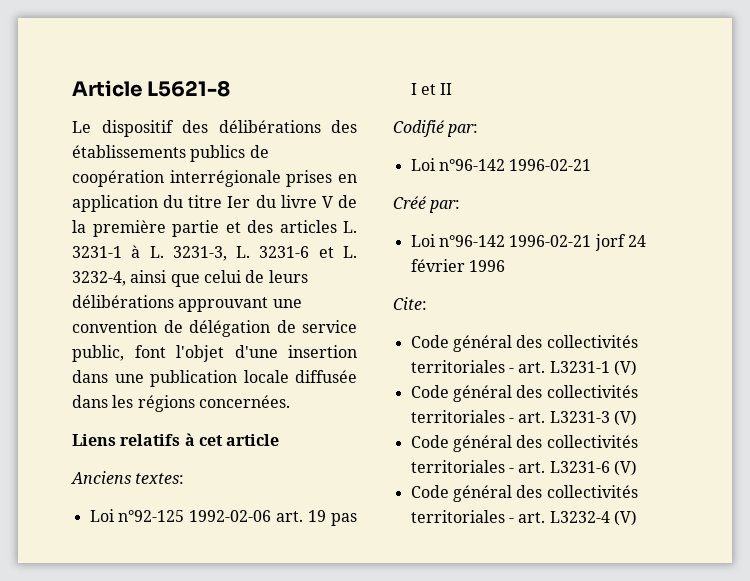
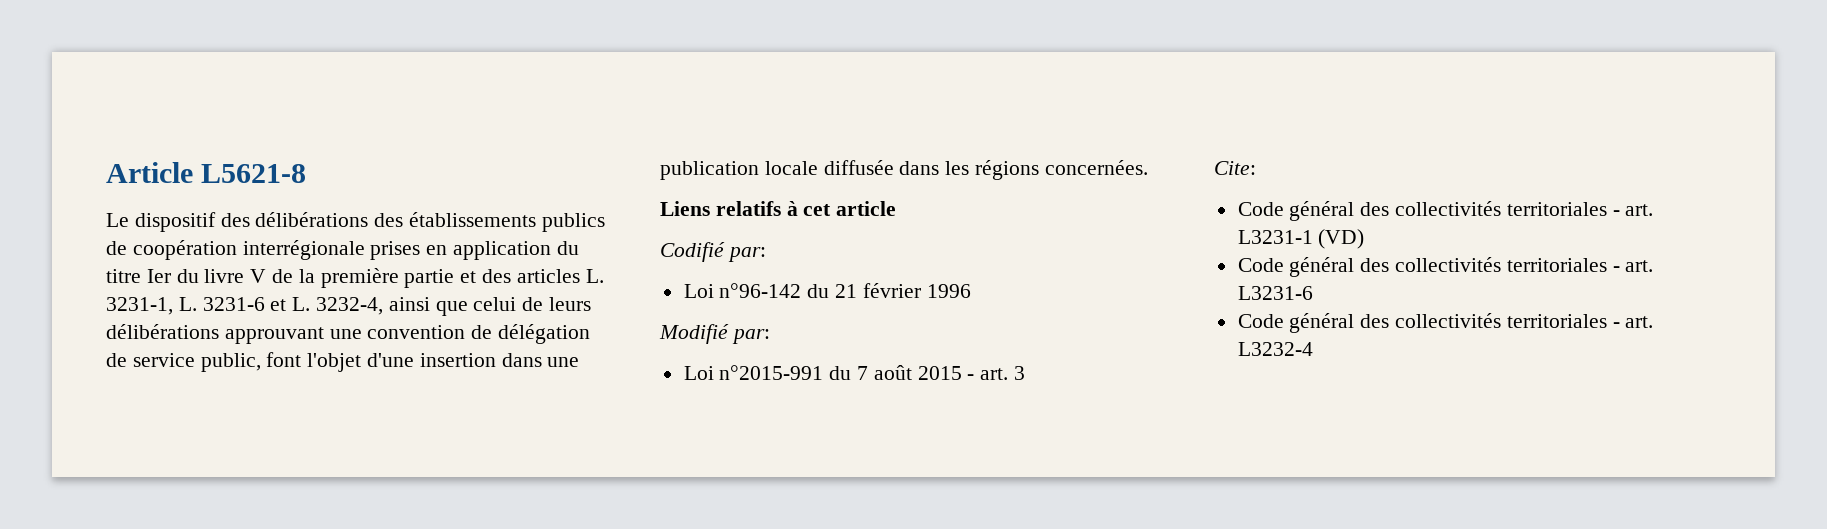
- Le dispositif des délibérations des établissements publics de coopération interrégionale prises en application du titre Ier du livre V de la première partie et des articles L. 3231-1 à L. 3231-3, L. 3231-6 et L. 3232-4, ainsi que celui de leurs délibérations approuvant une convention de délégation de service public, font l'objet d'une insertion dans une publication locale diffusée dans les régions concernées.
+ Le dispositif des délibérations des établissements publics de coopération interrégionale prises en application du titre Ier du livre V de la première partie et des articles L. 3231-1, L. 3231-6 et L. 3232-4, ainsi que celui de leurs délibérations approuvant une convention de délégation de service public, font l'objet d'une insertion dans une publication locale diffusée dans les régions concernées.
- Anciens textes:
- Loi n°92-125 1992-02-06 art. 19 pas I et II
  Codifié par:
- Loi n°96-142 1996-02-21
- Créé par:
- Loi n°96-142 1996-02-21 jorf 24 février 1996
+ Loi n°96-142 du 21 février 1996
+ Modifié par:
+ Loi n°2015-991 du 7 août 2015 - art. 3
- Code général des collectivités territoriales - art. L3231-1 (V)
- Code général des collectivités territoriales - art. L3231-3 (V)
+ Code général des collectivités territoriales - art. L3231-1 (VD)
- Code général des collectivités territoriales - art. L3231-6 (V)
+ Code général des collectivités territoriales - art. L3231-6
- Code général des collectivités territoriales - art. L3232-4 (V)
+ Code général des collectivités territoriales - art. L3232-4

